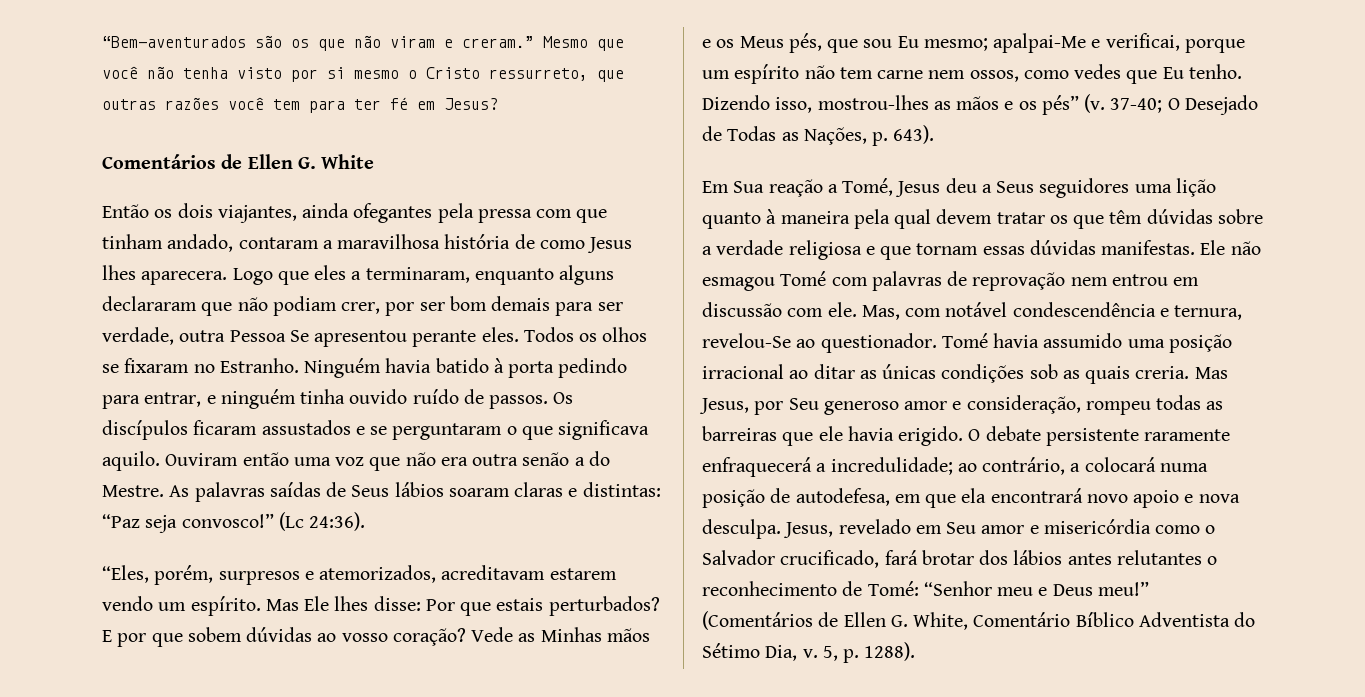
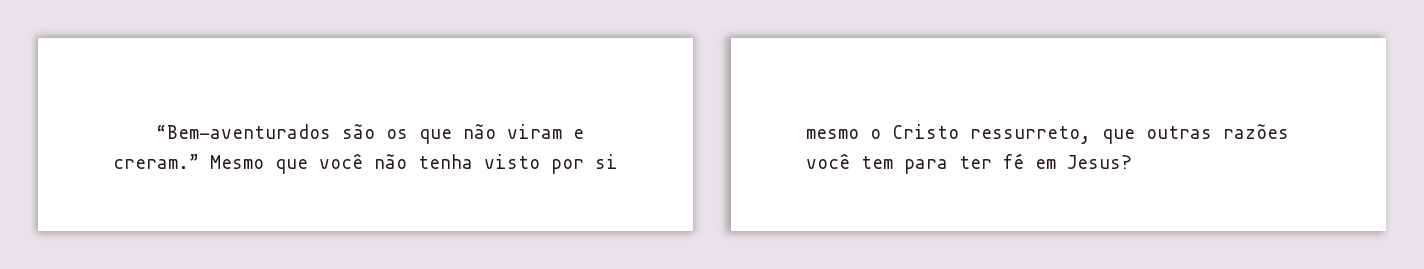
- Comentários de Ellen G. White
- Então os dois viajantes, ainda ofegantes pela pressa com que tinham andado, contaram a maravilhosa história de como Jesus lhes aparecera. Logo que eles a terminaram, enquanto alguns declararam que não podiam crer, por ser bom demais para ser verdade, outra Pessoa Se apresentou perante eles. Todos os olhos se fixaram no Estranho. Ninguém havia batido à porta pedindo para entrar, e ninguém tinha ouvido ruído de passos. Os discípulos ficaram assustados e se perguntaram o que significava aquilo. Ouviram então uma voz que não era outra senão a do Mestre. As palavras saídas de Seus lábios soaram claras e distintas: “Paz seja convosco!” (Lc 24:36).
- “Eles, porém, surpresos e atemorizados, acreditavam estarem vendo um espírito. Mas Ele lhes disse: Por que estais perturbados? E por que sobem dúvidas ao vosso coração? Vede as Minhas mãos e os Meus pés, que sou Eu mesmo; apalpai-Me e verificai, porque um espírito não tem carne nem ossos, como vedes que Eu tenho. Dizendo isso, mostrou-lhes as mãos e os pés” (v. 37-40; O Desejado de Todas as Nações, p. 643).
- Em Sua reação a Tomé, Jesus deu a Seus seguidores uma lição quanto à maneira pela qual devem tratar os que têm dúvidas sobre a verdade religiosa e que tornam essas dúvidas manifestas. Ele não esmagou Tomé com palavras de reprovação nem entrou em discussão com ele. Mas, com notável condescendência e ternura, revelou-Se ao questionador. Tomé havia assumido uma posição irracional ao ditar as únicas condições sob as quais creria. Mas Jesus, por Seu generoso amor e consideração, rompeu todas as barreiras que ele havia erigido. O debate persistente raramente enfraquecerá a incredulidade; ao contrário, a colocará numa posição de autodefesa, em que ela encontrará novo apoio e nova desculpa. Jesus, revelado em Seu amor e misericórdia como o Salvador crucificado, fará brotar dos lábios antes relutantes o reconhecimento de Tomé: “Senhor meu e Deus meu!” (Comentários de Ellen G. White, Comentário Bíblico Adventista do Sétimo Dia, v. 5, p. 1288).

